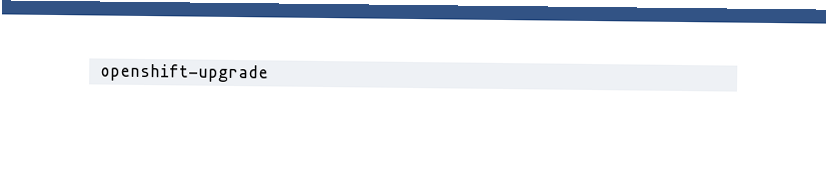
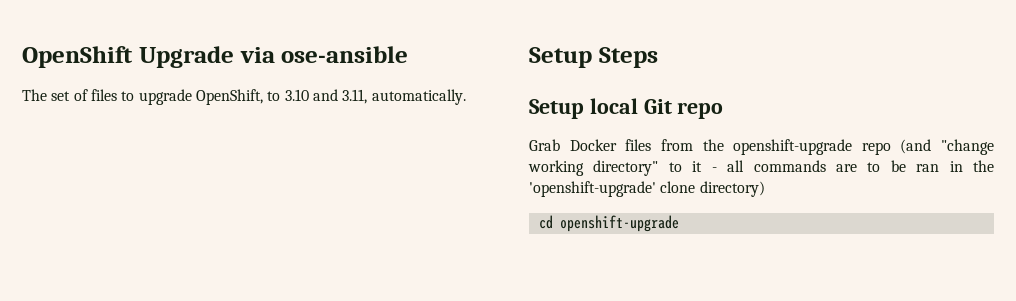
- openshift-upgrade
+ OpenShift Upgrade via ose-ansible
+ The set of files to upgrade OpenShift, to 3.10 and 3.11, automatically.
+ Setup Steps
+ Setup local Git repo
+ Grab Docker files from the openshift-upgrade repo (and "change working directory" to it - all commands are to be ran in the 'openshift-upgrade' clone directory)
+ cd openshift-upgrade

